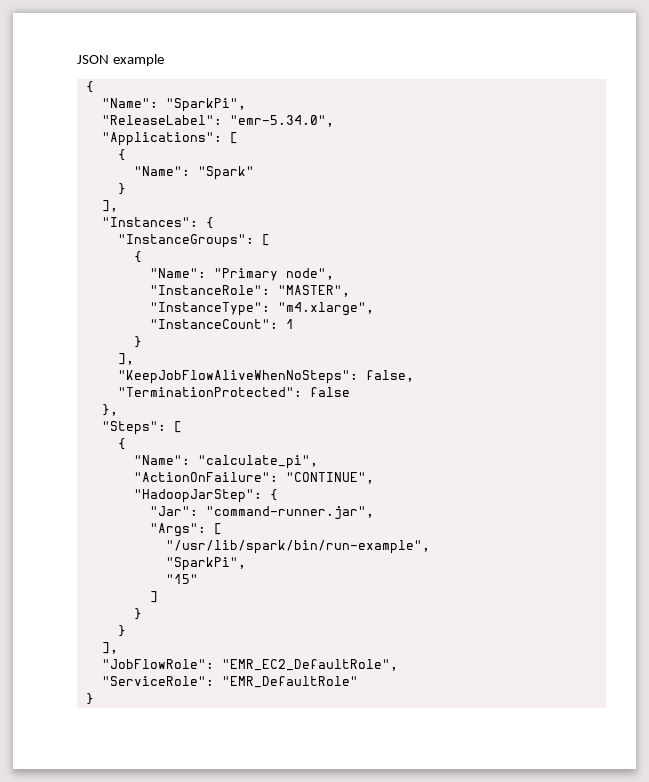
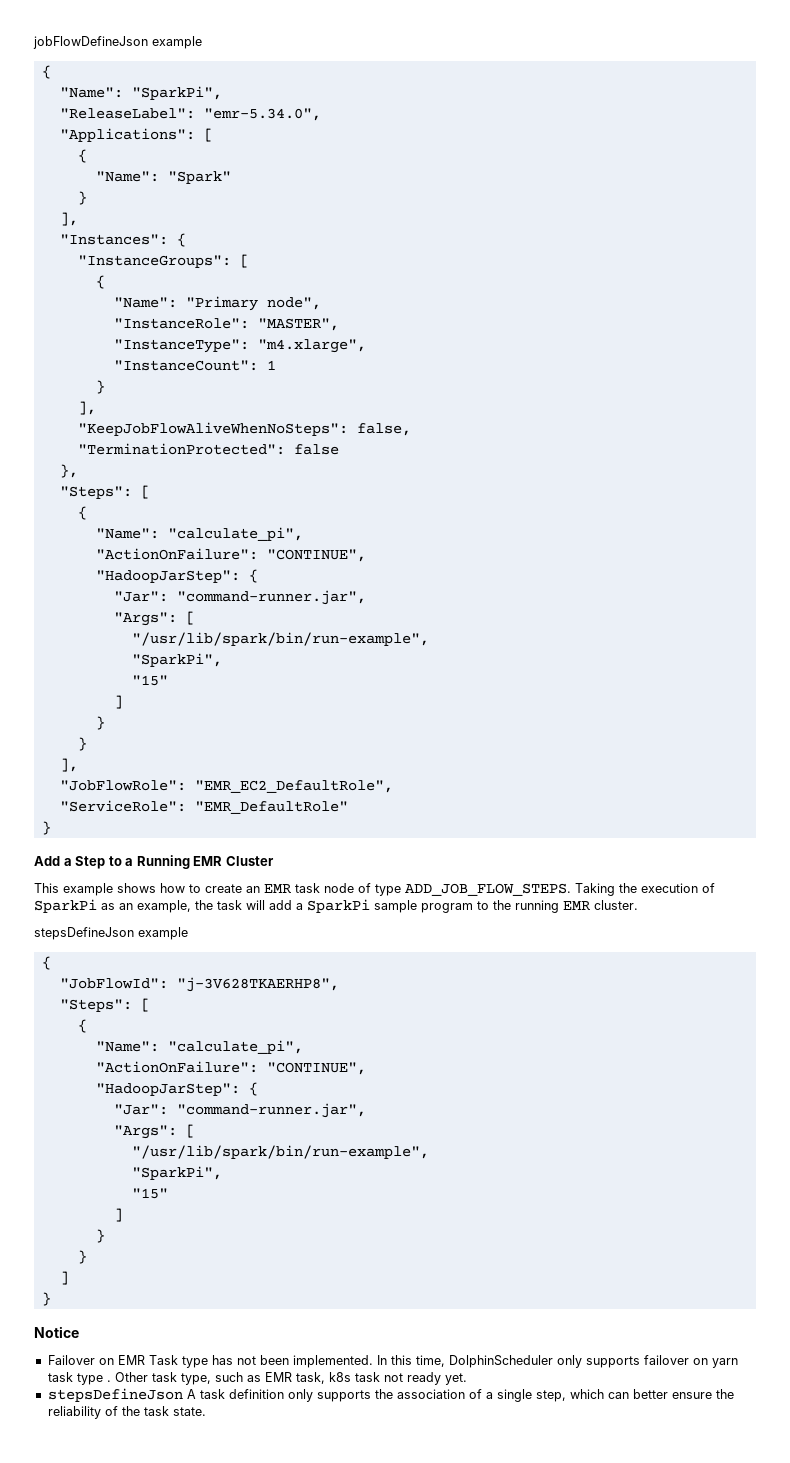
- JSON example
+ jobFlowDefineJson example
+ Add a Step to a Running EMR Cluster
+ This example shows how to create an EMR task node of type ADD_JOB_FLOW_STEPS. Taking the execution of SparkPi as an example, the task will add a SparkPi sample program to the running EMR cluster.
+ stepsDefineJson example
+ {
+ "JobFlowId": "j-3V628TKAERHP8",
+ "Steps": [
+ {
+ "Name": "calculate_pi",
+ "ActionOnFailure": "CONTINUE",
+ "HadoopJarStep": {
+ "Jar": "command-runner.jar",
+ "Args": [
+ "/usr/lib/spark/bin/run-example",
+ "SparkPi",
+ "15"
+ ]
+ }
+ }
+ ]
+ }
+ Notice
+ Failover on EMR Task type has not been implemented. In this time, DolphinScheduler only supports failover on yarn task type . Other task type, such as EMR task, k8s task not ready yet.
+ stepsDefineJson A task definition only supports the association of a single step, which can better ensure the reliability of the task state.

